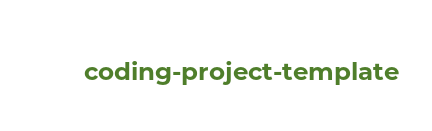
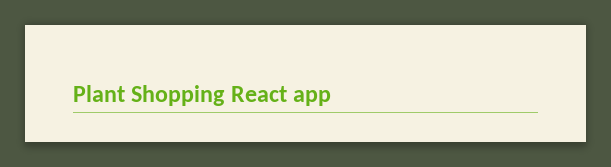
- coding-project-template
+ Plant Shopping React app

